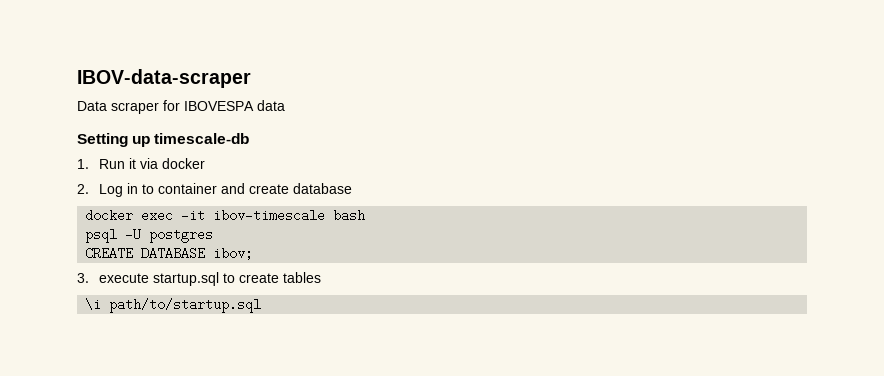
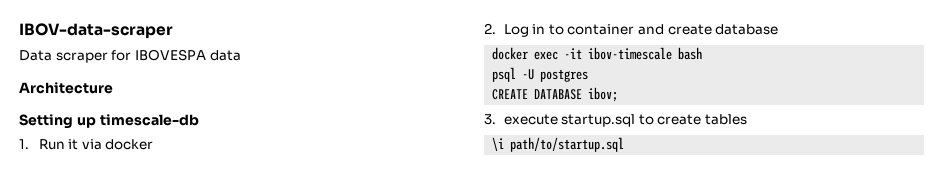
+ Architecture

